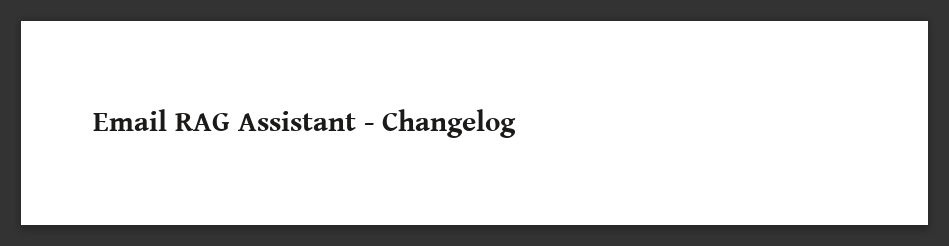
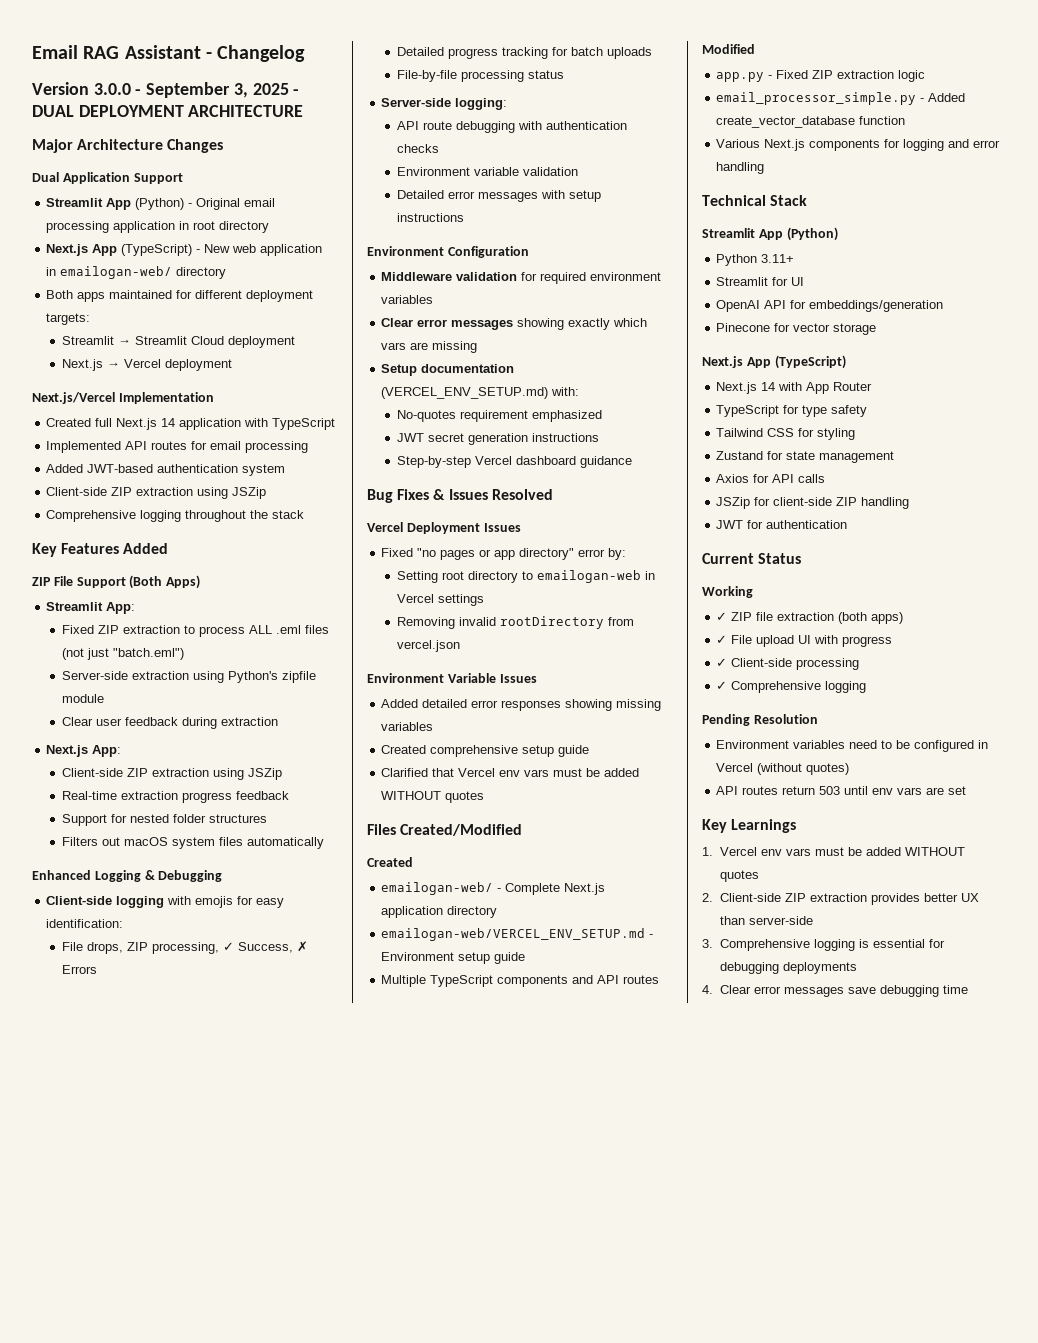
+ Version 3.0.0 - September 3, 2025 - DUAL DEPLOYMENT ARCHITECTURE
+ Major Architecture Changes
+ Dual Application Support
+ Streamlit App (Python) - Original email processing application in root directory
+ Next.js App (TypeScript) - New web application in emailogan-web/ directory
+ Both apps maintained for different deployment targets:
+ Streamlit → Streamlit Cloud deployment
+ Next.js → Vercel deployment
+ Next.js/Vercel Implementation
+ Created full Next.js 14 application with TypeScript
+ Implemented API routes for email processing
+ Added JWT-based authentication system
+ Client-side ZIP extraction using JSZip
+ Comprehensive logging throughout the stack
+ Key Features Added
+ ZIP File Support (Both Apps)
+ Streamlit App:
+ Fixed ZIP extraction to process ALL .eml files (not just "batch.eml")
+ Server-side extraction using Python's zipfile module
+ Clear user feedback during extraction
+ Next.js App:
+ Client-side ZIP extraction using JSZip
+ Real-time extraction progress feedback
+ Support for nested folder structures
+ Filters out macOS system files automatically
+ Enhanced Logging & Debugging
+ Client-side logging with emojis for easy identification:
+ File drops, ZIP processing, ✓ Success, ✗ Errors
+ Detailed progress tracking for batch uploads
+ File-by-file processing status
+ Server-side logging:
+ API route debugging with authentication checks
+ Environment variable validation
+ Detailed error messages with setup instructions
+ Environment Configuration
+ Middleware validation for required environment variables
+ Clear error messages showing exactly which vars are missing
+ Setup documentation (VERCEL_ENV_SETUP.md) with:
+ No-quotes requirement emphasized
+ JWT secret generation instructions
+ Step-by-step Vercel dashboard guidance
+ Bug Fixes & Issues Resolved
+ Vercel Deployment Issues
+ Fixed "no pages or app directory" error by:
+ Setting root directory to emailogan-web in Vercel settings
+ Removing invalid rootDirectory from vercel.json
+ Environment Variable Issues
+ Added detailed error responses showing missing variables
+ Created comprehensive setup guide
+ Clarified that Vercel env vars must be added WITHOUT quotes
+ Files Created/Modified
+ Created
+ emailogan-web/ - Complete Next.js application directory
+ emailogan-web/VERCEL_ENV_SETUP.md - Environment setup guide
+ Multiple TypeScript components and API routes
+ Modified
+ app.py - Fixed ZIP extraction logic
+ email_processor_simple.py - Added create_vector_database function
+ Various Next.js components for logging and error handling
+ Technical Stack
+ Streamlit App (Python)
+ Python 3.11+
+ Streamlit for UI
+ OpenAI API for embeddings/generation
+ Pinecone for vector storage
+ Next.js App (TypeScript)
+ Next.js 14 with App Router
+ TypeScript for type safety
+ Tailwind CSS for styling
+ Zustand for state management
+ Axios for API calls
+ JSZip for client-side ZIP handling
+ JWT for authentication
+ Current Status
+ Working
+ ✓ ZIP file extraction (both apps)
+ ✓ File upload UI with progress
+ ✓ Client-side processing
+ ✓ Comprehensive logging
+ Pending Resolution
+ Environment variables need to be configured in Vercel (without quotes)
+ API routes return 503 until env vars are set
+ Key Learnings
+ 1. Vercel env vars must be added WITHOUT quotes
+ 2. Client-side ZIP extraction provides better UX than server-side
+ 3. Comprehensive logging is essential for debugging deployments
+ 4. Clear error messages save debugging time

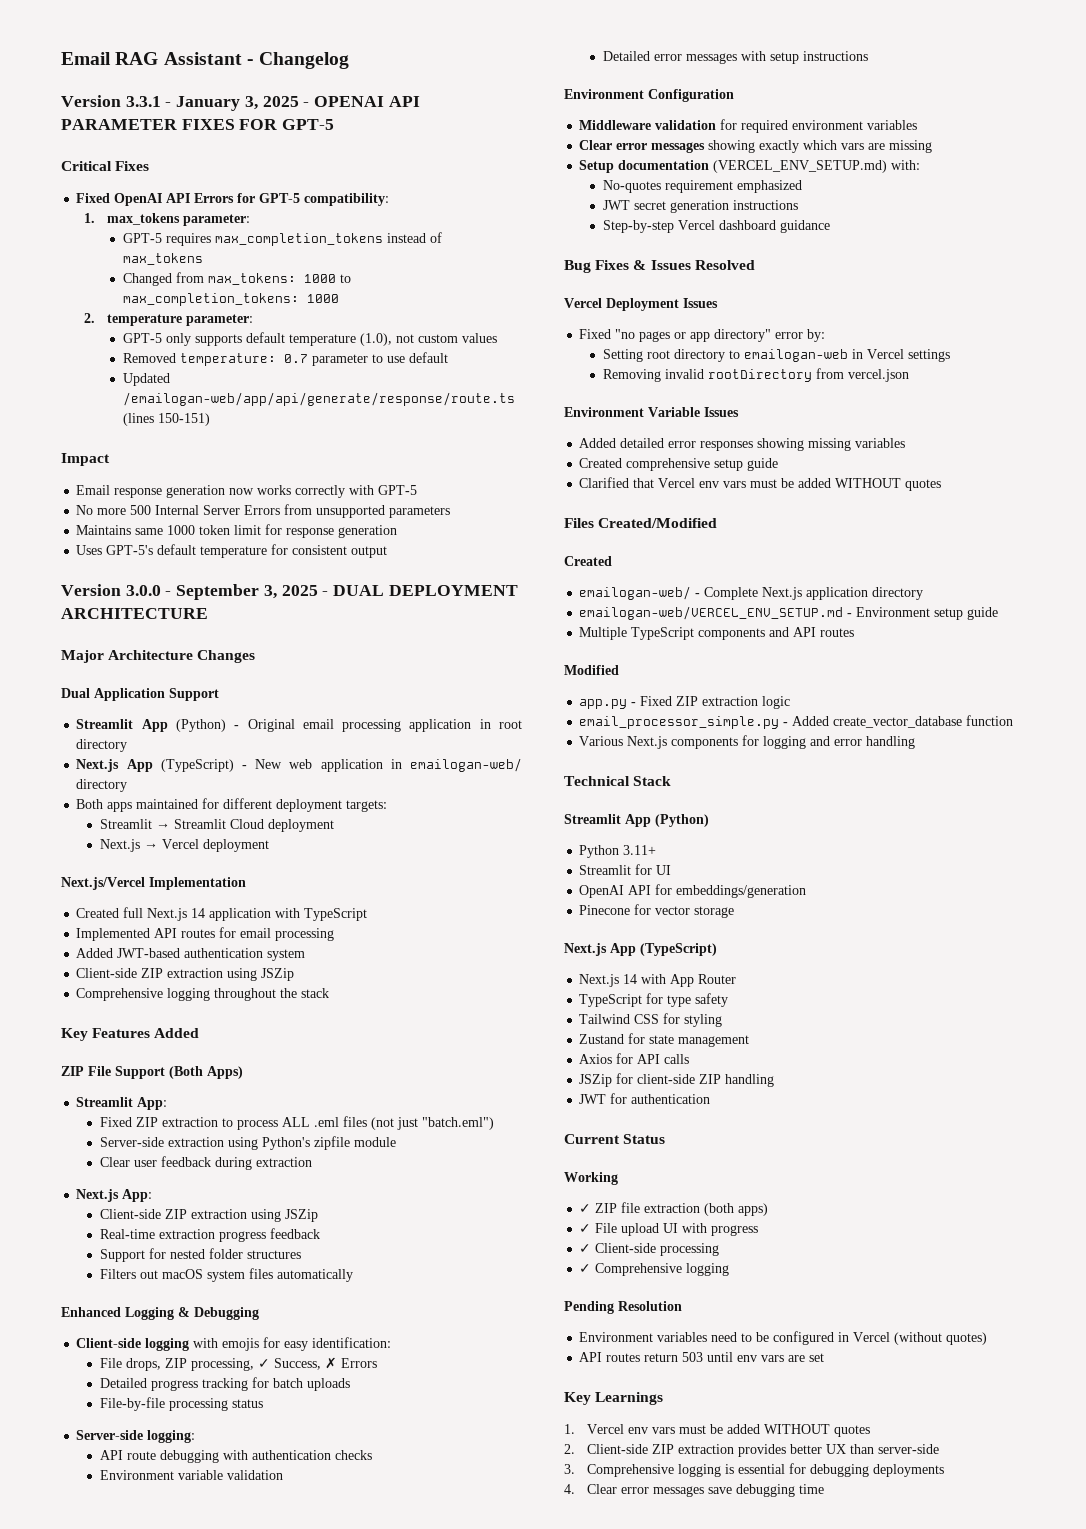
+ Version 3.3.1 - January 3, 2025 - OPENAI API PARAMETER FIXES FOR GPT-5
+ Critical Fixes
+ Fixed OpenAI API Errors for GPT-5 compatibility:
+ 1. max_tokens parameter:
+ GPT-5 requires max_completion_tokens instead of max_tokens
+ Changed from max_tokens: 1000 to max_completion_tokens: 1000
+ 2. temperature parameter:
+ GPT-5 only supports default temperature (1.0), not custom values
+ Removed temperature: 0.7 parameter to use default
+ Updated /emailogan-web/app/api/generate/response/route.ts (lines 150-151)
+ Impact
+ Email response generation now works correctly with GPT-5
+ No more 500 Internal Server Errors from unsupported parameters
+ Maintains same 1000 token limit for response generation
+ Uses GPT-5's default temperature for consistent output

